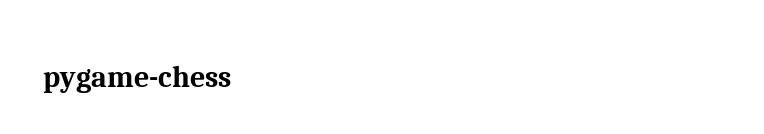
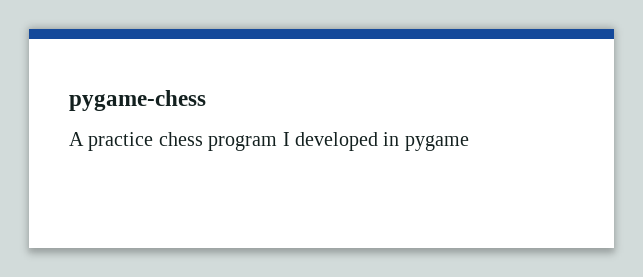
+ A practice chess program I developed in pygame

